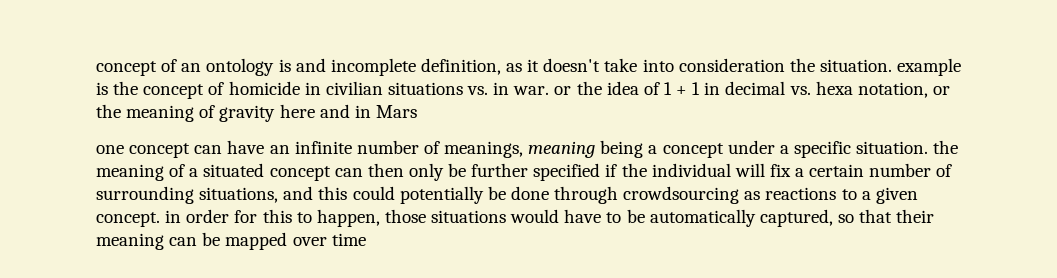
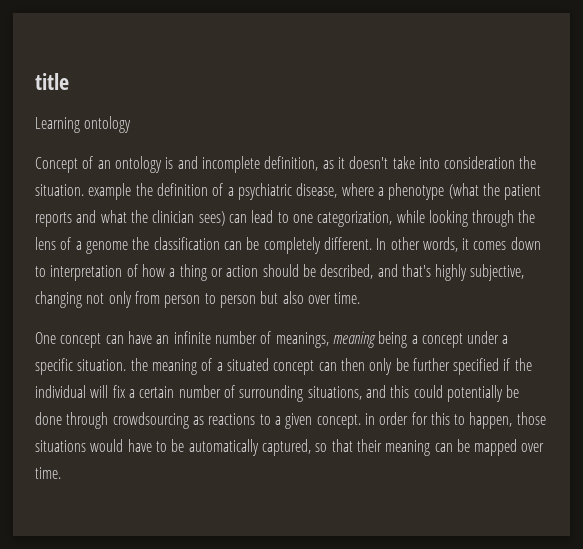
- concept of an ontology is and incomplete definition, as it doesn't take into consideration the situation. example is the concept of homicide in civilian situations vs. in war. or the idea of 1 + 1 in decimal vs. hexa notation, or the meaning of gravity here and in Mars
- one concept can have an infinite number of meanings, meaning being a concept under a specific situation. the meaning of a situated concept can then only be further specified if the individual will fix a certain number of surrounding situations, and this could potentially be done through crowdsourcing as reactions to a given concept. in order for this to happen, those situations would have to be automatically captured, so that their meaning can be mapped over time
+ title
+ Learning ontology
+ Concept of an ontology is and incomplete definition, as it doesn't take into consideration the situation. example the definition of a psychiatric disease, where a phenotype (what the patient reports and what the clinician sees) can lead to one categorization, while looking through the lens of a genome the classification can be completely different. In other words, it comes down to interpretation of how a thing or action should be described, and that's highly subjective, changing not only from person to person but also over time.
+ One concept can have an infinite number of meanings, meaning being a concept under a specific situation. the meaning of a situated concept can then only be further specified if the individual will fix a certain number of surrounding situations, and this could potentially be done through crowdsourcing as reactions to a given concept. in order for this to happen, those situations would have to be automatically captured, so that their meaning can be mapped over time.

